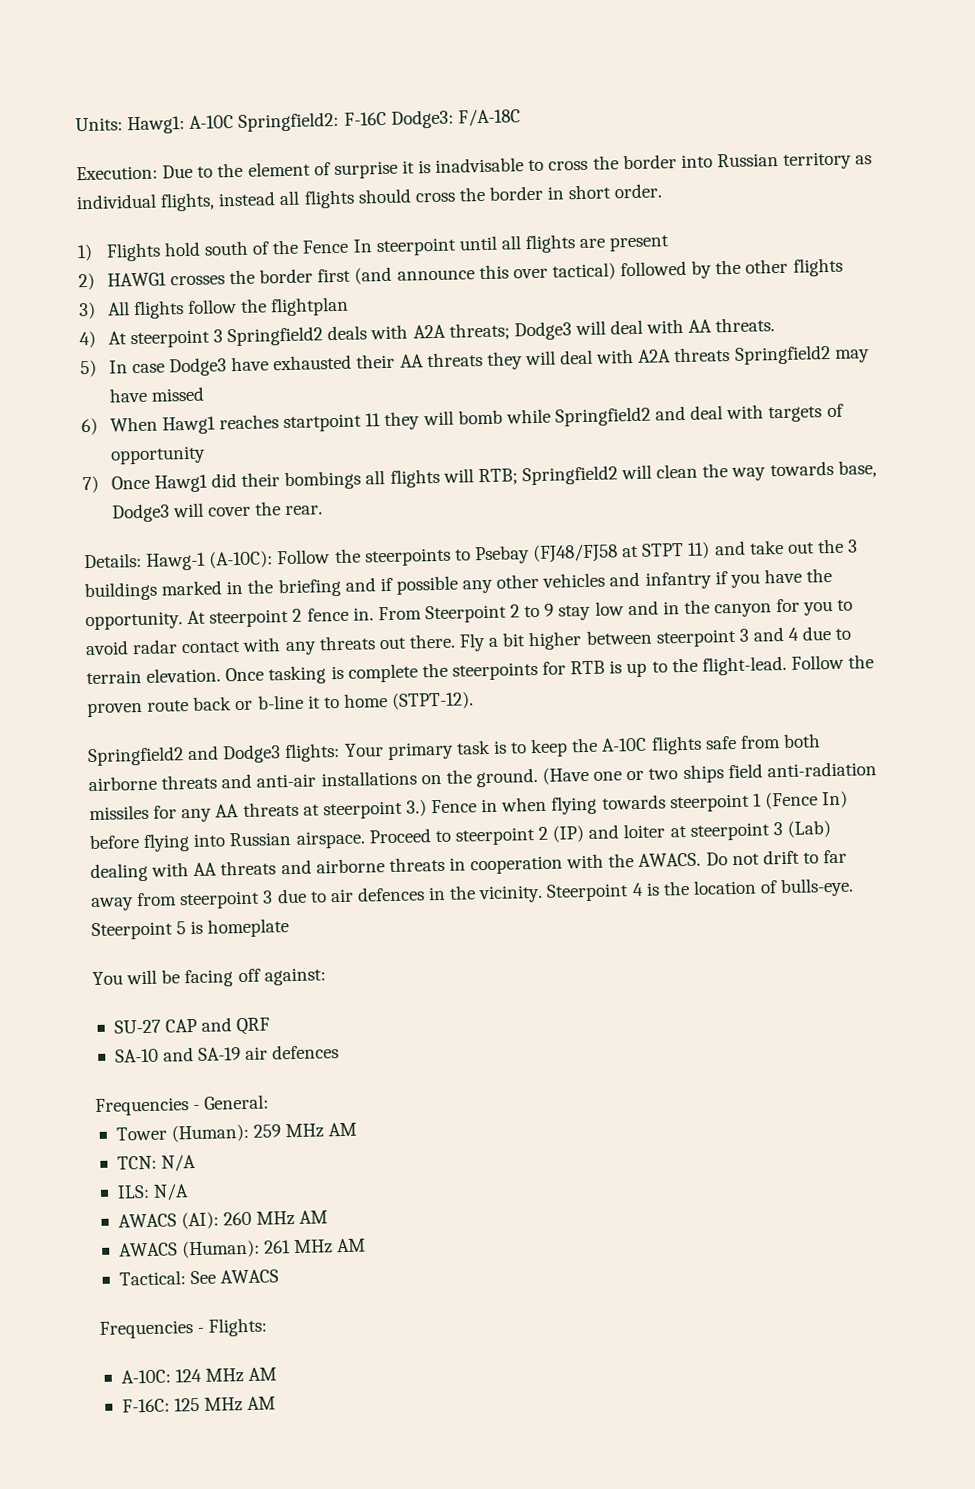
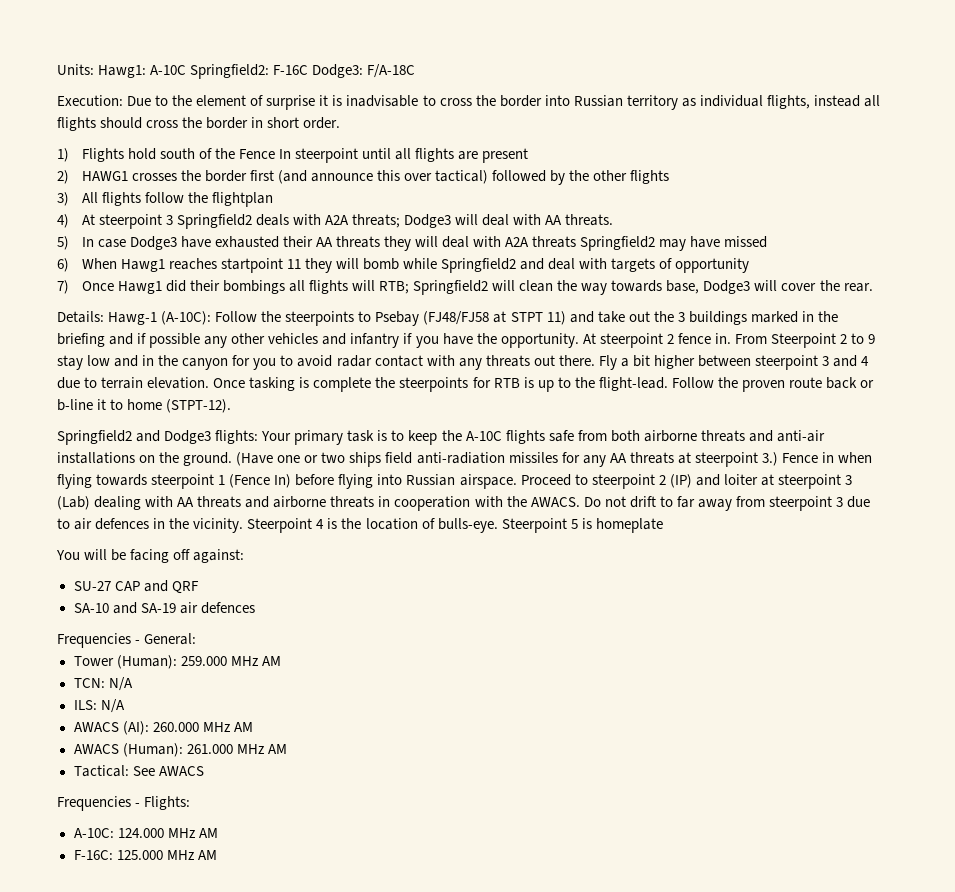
- Tower (Human): 259 MHz AM
+ Tower (Human): 259.000 MHz AM
- AWACS (AI): 260 MHz AM
+ AWACS (AI): 260.000 MHz AM
- AWACS (Human): 261 MHz AM
+ AWACS (Human): 261.000 MHz AM
- A-10C: 124 MHz AM
+ A-10C: 124.000 MHz AM
- F-16C: 125 MHz AM
+ F-16C: 125.000 MHz AM

